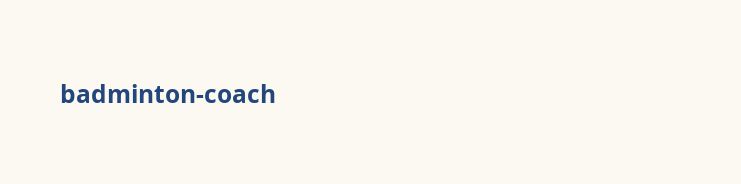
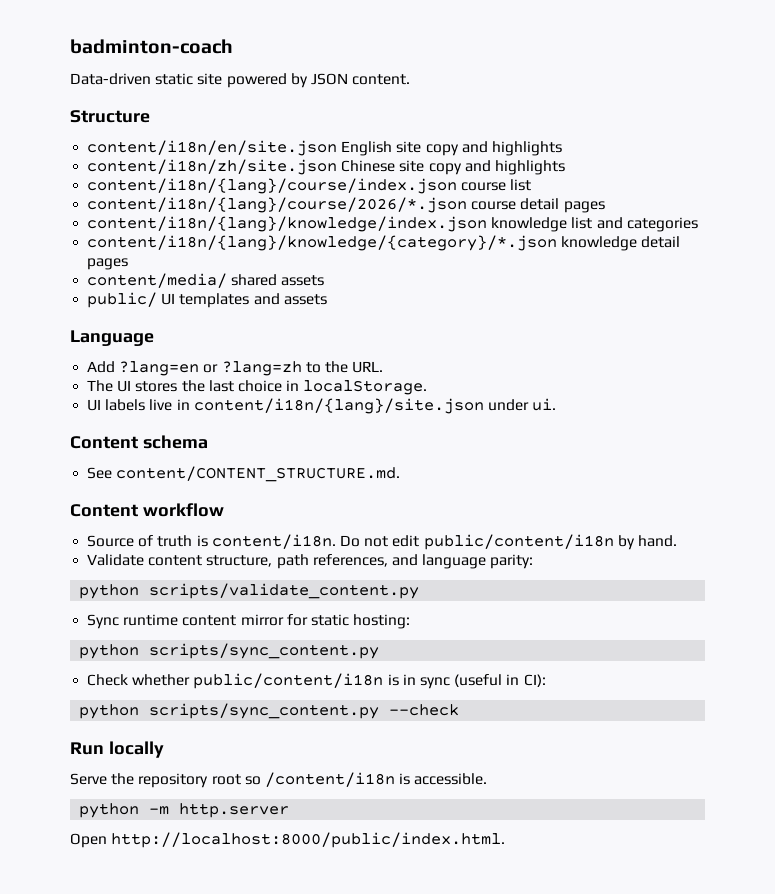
+ Data-driven static site powered by JSON content.
+ Structure
+ content/i18n/en/site.json English site copy and highlights
+ content/i18n/zh/site.json Chinese site copy and highlights
+ content/i18n/{lang}/course/index.json course list
+ content/i18n/{lang}/course/2026/*.json course detail pages
+ content/i18n/{lang}/knowledge/index.json knowledge list and categories
+ content/i18n/{lang}/knowledge/{category}/*.json knowledge detail pages
+ content/media/ shared assets
+ public/ UI templates and assets
+ Language
+ Add ?lang=en or ?lang=zh to the URL.
+ The UI stores the last choice in localStorage.
+ UI labels live in content/i18n/{lang}/site.json under ui.
+ Content schema
+ See content/CONTENT_STRUCTURE.md.
+ Content workflow
+ Source of truth is content/i18n. Do not edit public/content/i18n by hand.
+ Validate content structure, path references, and language parity:
+ python scripts/validate_content.py
+ Sync runtime content mirror for static hosting:
+ python scripts/sync_content.py
+ Check whether public/content/i18n is in sync (useful in CI):
+ python scripts/sync_content.py --check
+ Run locally
+ Serve the repository root so /content/i18n is accessible.
+ python -m http.server
+ Open http://localhost:8000/public/index.html.

